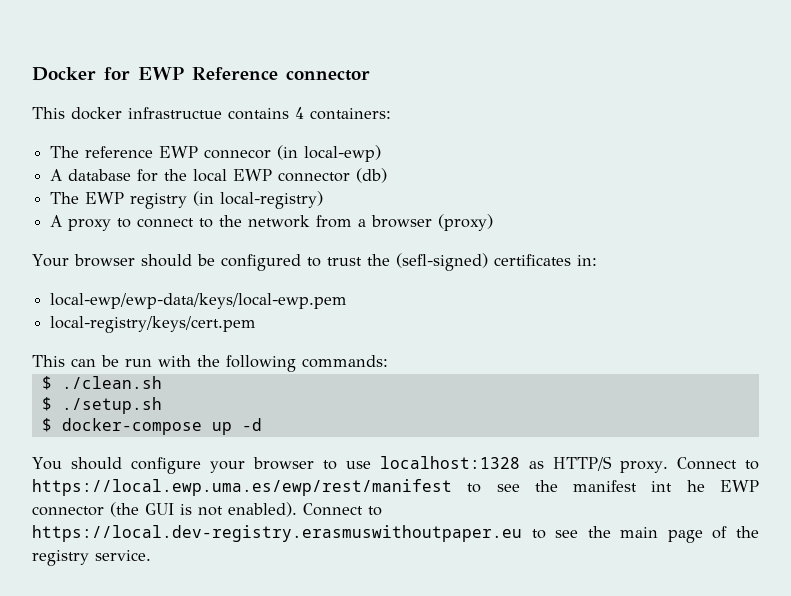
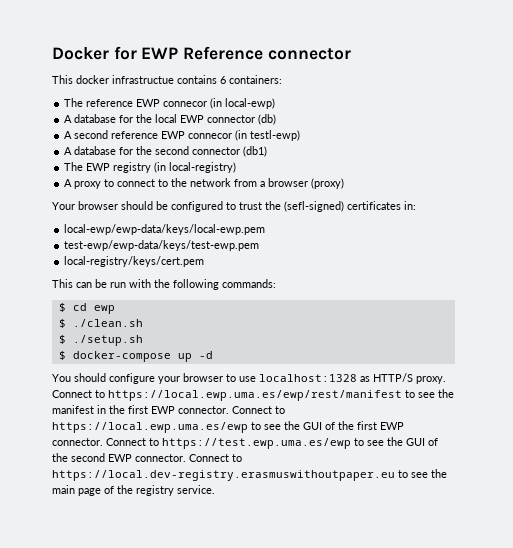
- This docker infrastructue contains 4 containers:
+ This docker infrastructue contains 6 containers:
+ A second reference EWP connecor (in testl-ewp)
+ A database for the second connector (db1)
+ test-ewp/ewp-data/keys/test-ewp.pem
+ $ cd ewp
- Connect to https://local.ewp.uma.es/ewp/rest/manifest to see the manifest int he EWP connector (the GUI is not enabled).
+ Connect to https://local.ewp.uma.es/ewp/rest/manifest to see the manifest in the first EWP connector. Connect to https://local.ewp.uma.es/ewp to see the GUI of the first EWP connector. Connect to https://test.ewp.uma.es/ewp to see the GUI of the second EWP connector.

